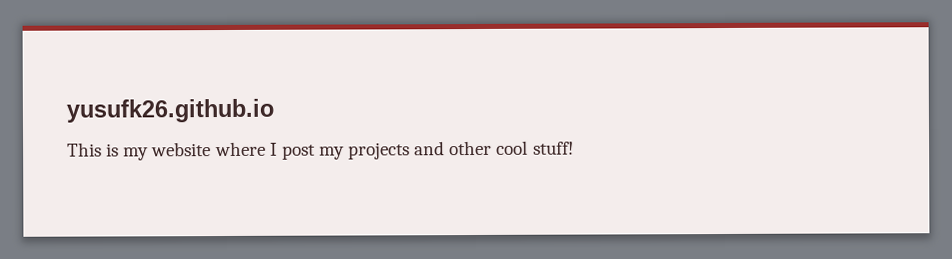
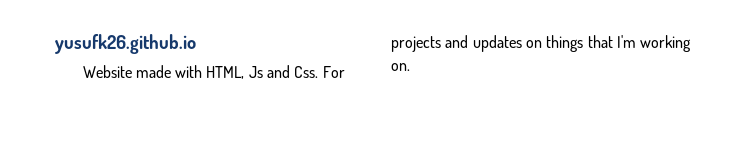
- This is my website where I post my projects and other cool stuff!
+ Website made with HTML, Js and Css. For projects and updates on things that I'm working on.

